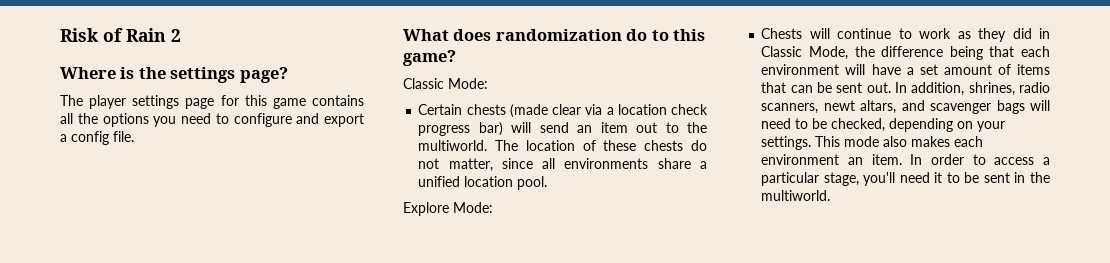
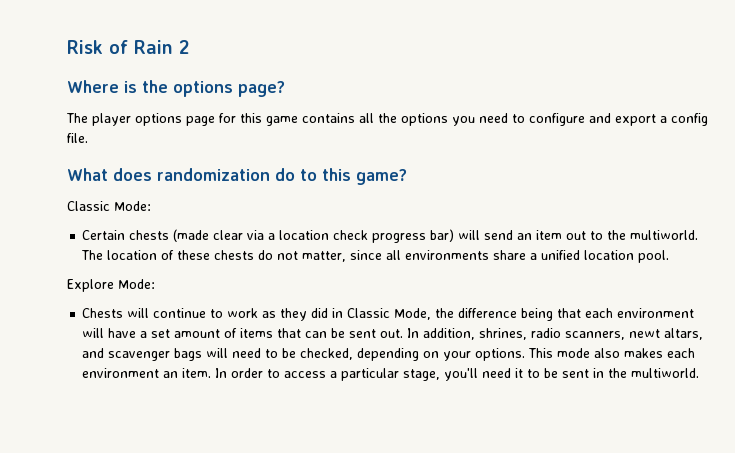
- Where is the settings page?
+ Where is the options page?
- The player settings page for this game contains all the options you need to configure and export a config file.
+ The player options page for this game contains all the options you need to configure and export a config file.
- In addition, shrines, radio scanners, newt altars, and scavenger bags will need to be checked, depending on your settings.
+ In addition, shrines, radio scanners, newt altars, and scavenger bags will need to be checked, depending on your options.

